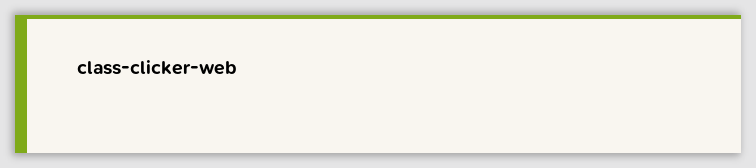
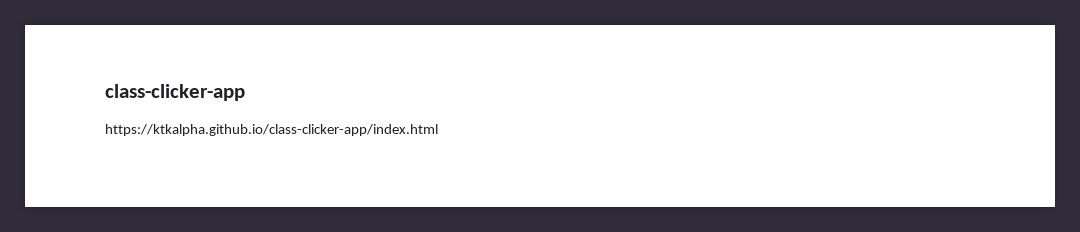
- class-clicker-web
+ class-clicker-app
+ https://ktkalpha.github.io/class-clicker-app/index.html

